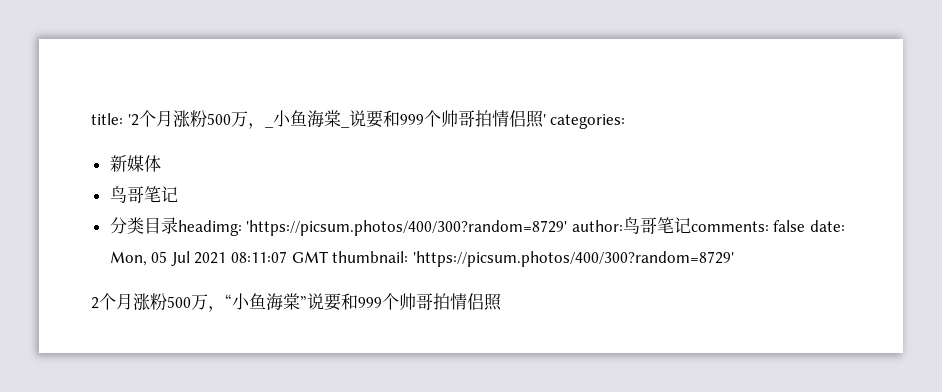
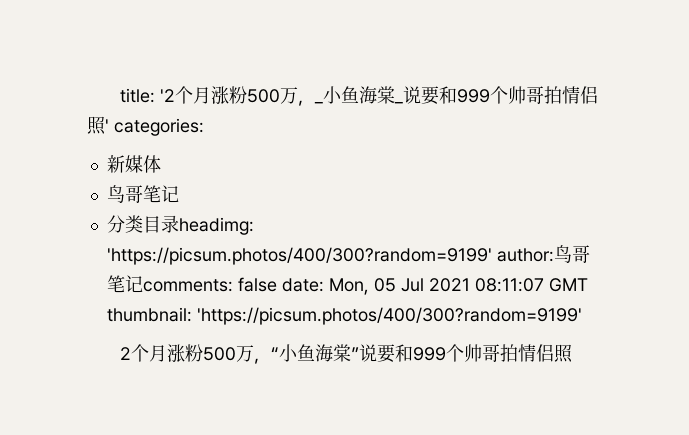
- 分类目录headimg: 'https://picsum.photos/400/300?random=8729' author:鸟哥笔记comments: false date: Mon, 05 Jul 2021 08:11:07 GMT thumbnail: 'https://picsum.photos/400/300?random=8729'
+ 分类目录headimg: 'https://picsum.photos/400/300?random=9199' author:鸟哥笔记comments: false date: Mon, 05 Jul 2021 08:11:07 GMT thumbnail: 'https://picsum.photos/400/300?random=9199'

